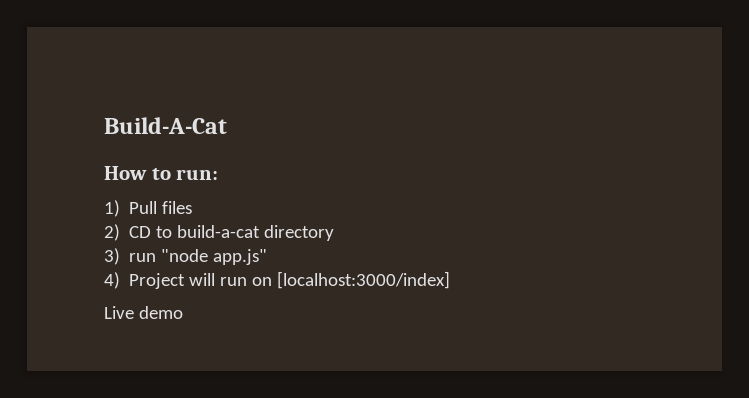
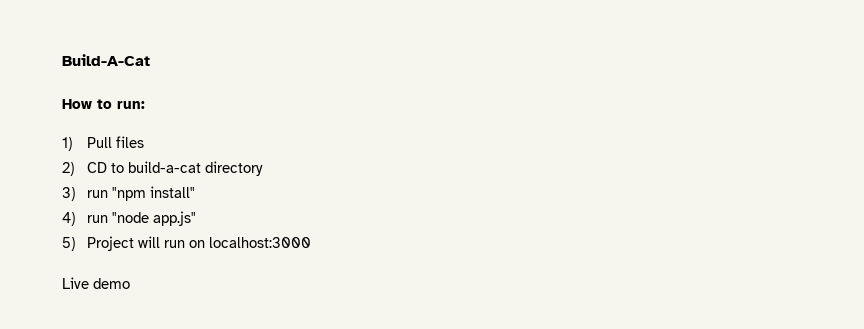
- 3) run "node app.js"
+ 3) run "npm install"
+ 4) run "node app.js"
- 4) Project will run on [localhost:3000/index]
+ 5) Project will run on localhost:3000

